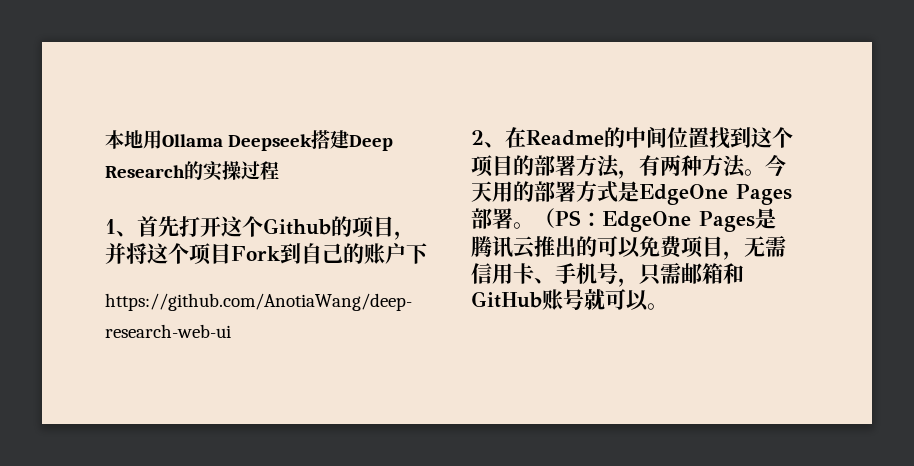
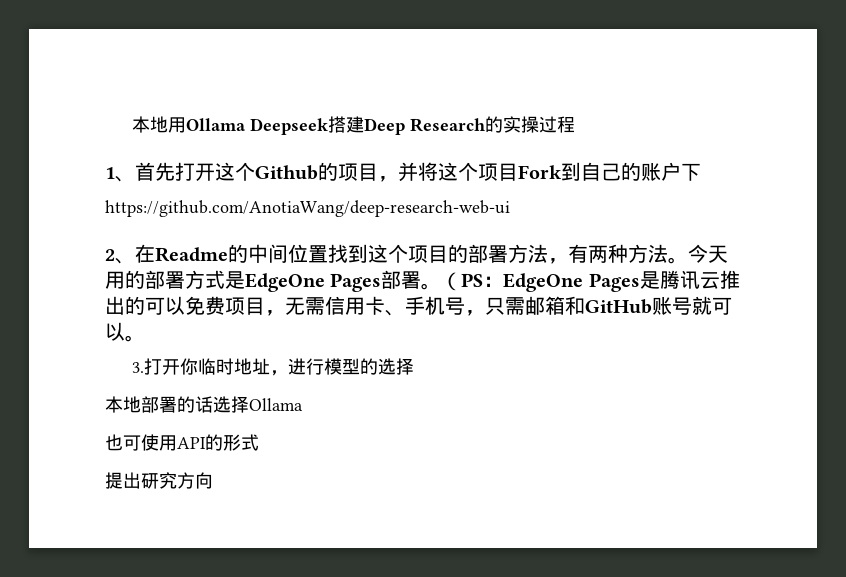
+ 3.打开你临时地址，进行模型的选择
+ 本地部署的话选择Ollama
+ 也可使用API的形式
+ 提出研究方向

